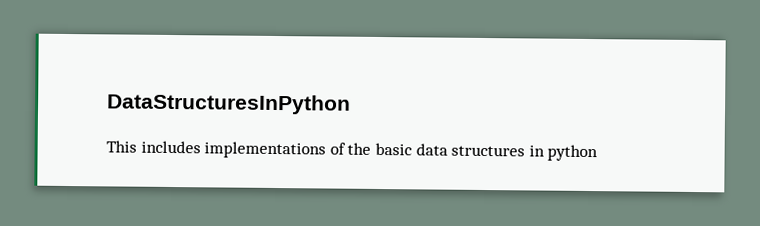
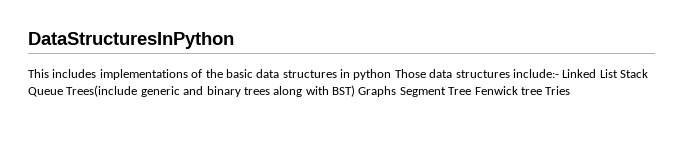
- This includes implementations of the basic data structures in python
+ This includes implementations of the basic data structures in python Those data structures include:- Linked List Stack Queue Trees(include generic and binary trees along with BST) Graphs Segment Tree Fenwick tree Tries

